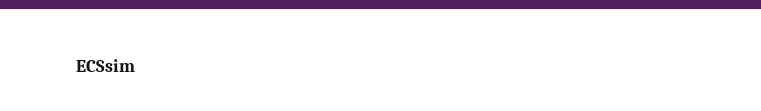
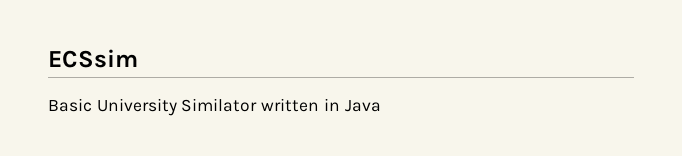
+ Basic University Similator written in Java

